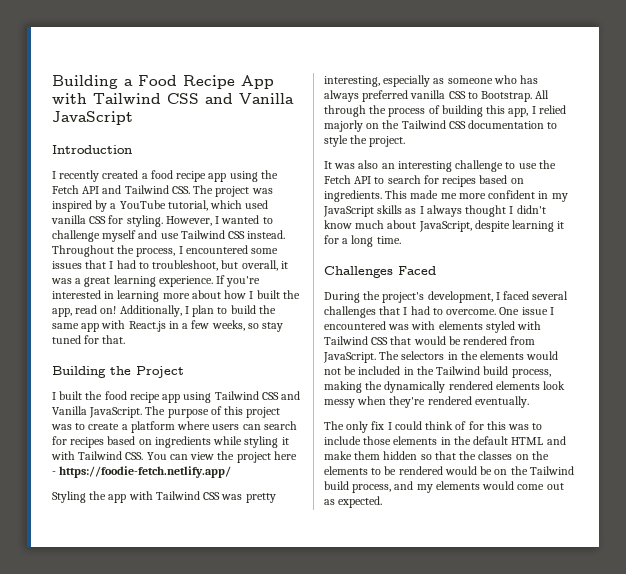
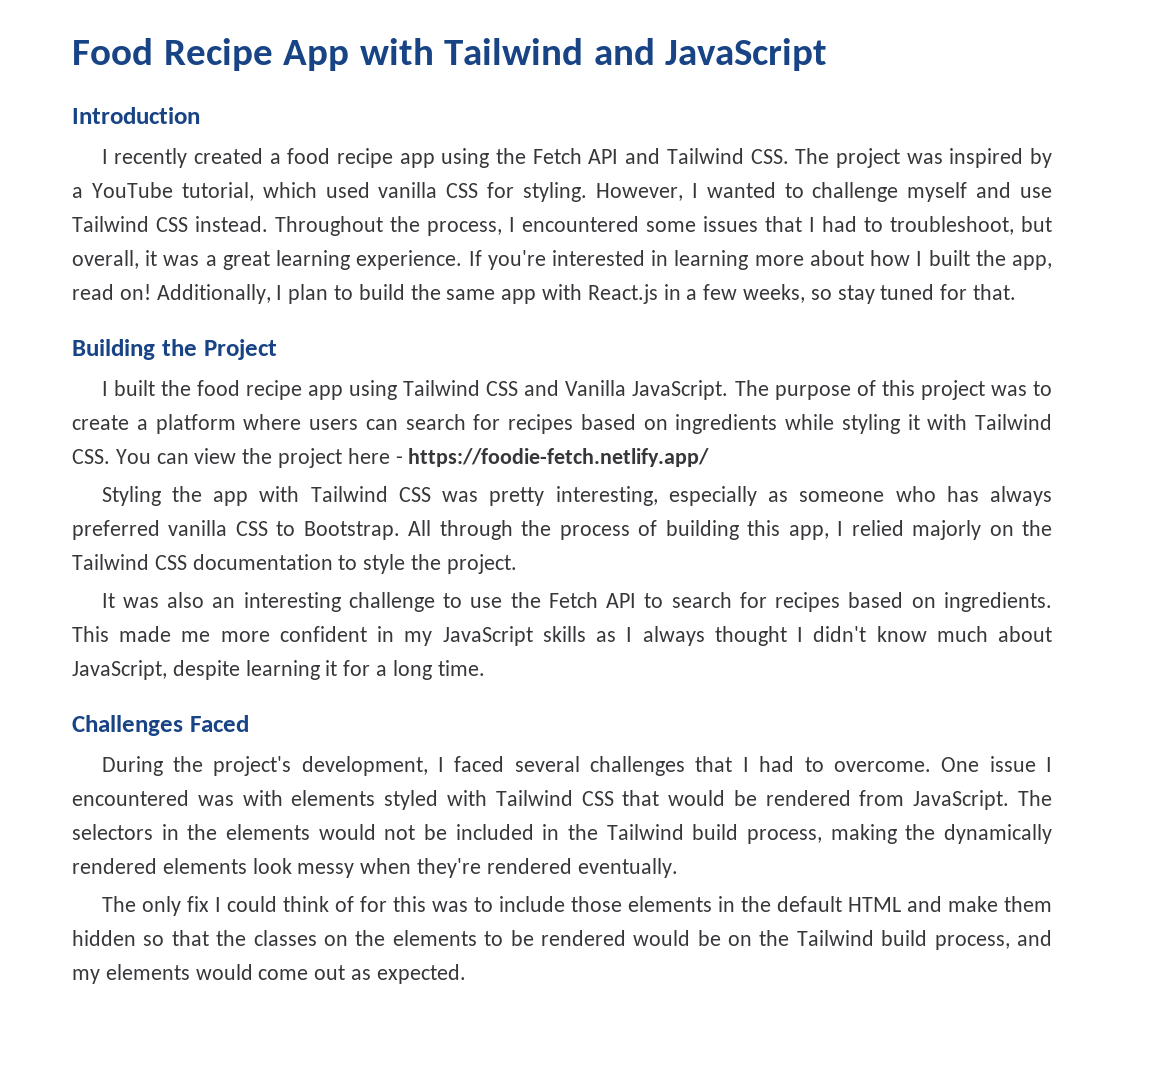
- Building a Food Recipe App with Tailwind CSS and Vanilla JavaScript
+ Food Recipe App with Tailwind and JavaScript

